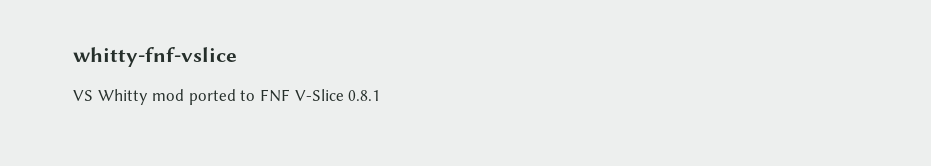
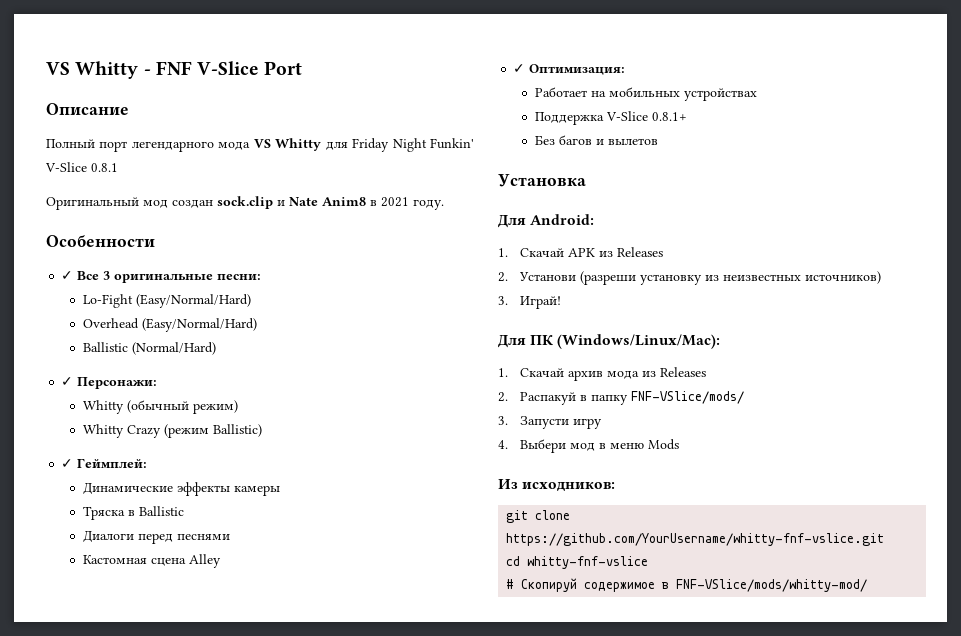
- whitty-fnf-vslice
- VS Whitty mod ported to FNF V-Slice 0.8.1
+ VS Whitty - FNF V-Slice Port
+ Описание
+ Полный порт легендарного мода VS Whitty для Friday Night Funkin' V-Slice 0.8.1
+ Оригинальный мод создан sock.clip и Nate Anim8 в 2021 году.
+ Особенности
+ ✓ Все 3 оригинальные песни:
+ Lo-Fight (Easy/Normal/Hard)
+ Overhead (Easy/Normal/Hard)
+ Ballistic (Normal/Hard)
+ ✓ Персонажи:
+ Whitty (обычный режим)
+ Whitty Crazy (режим Ballistic)
+ ✓ Геймплей:
+ Динамические эффекты камеры
+ Тряска в Ballistic
+ Диалоги перед песнями
+ Кастомная сцена Alley
+ ✓ Оптимизация:
+ Работает на мобильных устройствах
+ Поддержка V-Slice 0.8.1+
+ Без багов и вылетов
+ Установка
+ Для Android:
+ 1. Скачай APK из Releases
+ 2. Установи (разреши установку из неизвестных источников)
+ 3. Играй!
+ Для ПК (Windows/Linux/Mac):
+ 1. Скачай архив мода из Releases
+ 2. Распакуй в папку FNF-VSlice/mods/
+ 3. Запусти игру
+ 4. Выбери мод в меню Mods
+ Из исходников:
+ git clone https://github.com/YourUsername/whitty-fnf-vslice.git
+ cd whitty-fnf-vslice
+ # Скопируй содержимое в FNF-VSlice/mods/whitty-mod/

